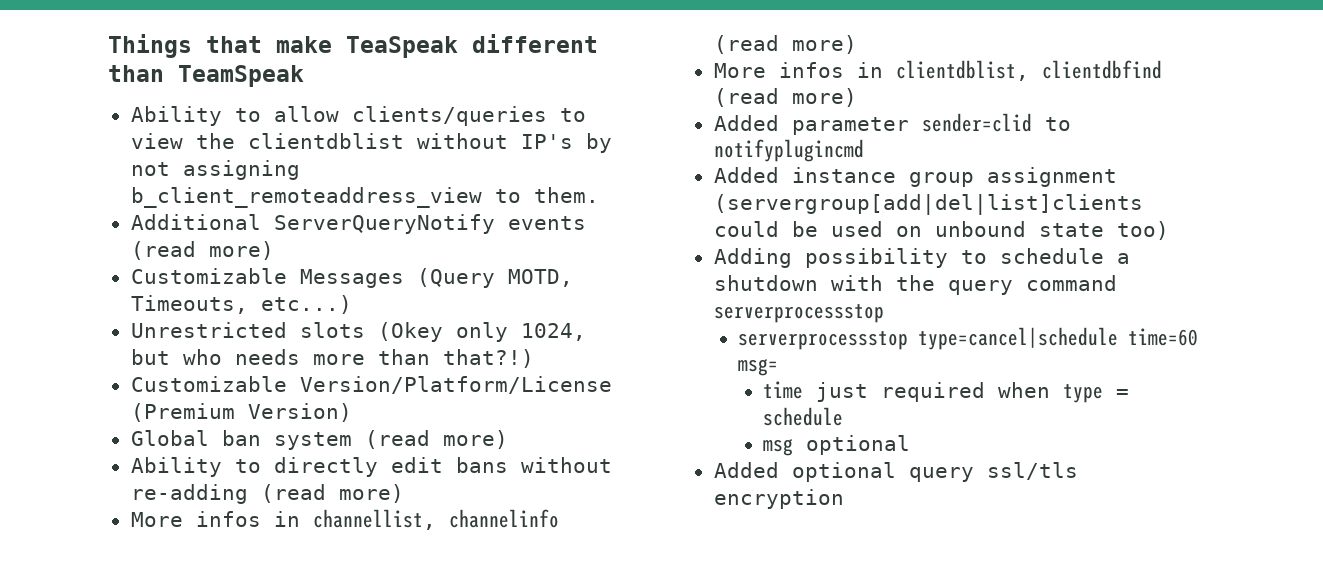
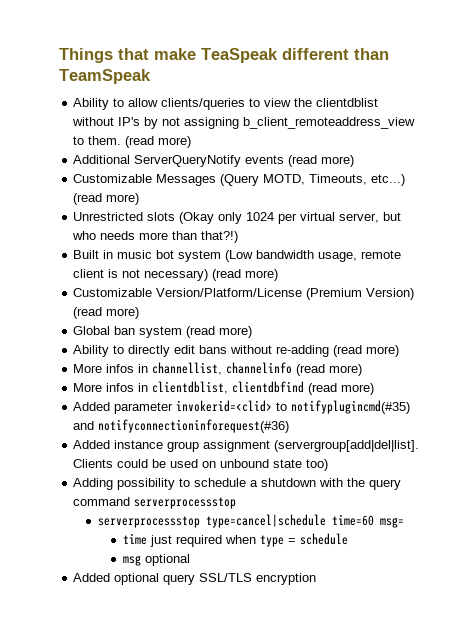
- Ability to allow clients/queries to view the clientdblist without IP's by not assigning b_client_remoteaddress_view to them.
+ Ability to allow clients/queries to view the clientdblist without IP's by not assigning b_client_remoteaddress_view to them. (read more)
- Customizable Messages (Query MOTD, Timeouts, etc...)
+ Customizable Messages (Query MOTD, Timeouts, etc...) (read more)
- Unrestricted slots (Okey only 1024, but who needs more than that?!)
+ Unrestricted slots (Okay only 1024 per virtual server, but who needs more than that?!)
+ Built in music bot system (Low bandwidth usage, remote client is not necessary) (read more)
- Customizable Version/Platform/License (Premium Version)
+ Customizable Version/Platform/License (Premium Version) (read more)
- Added parameter sender=clid to notifyplugincmd
+ Added parameter invokerid=<clid> to notifyplugincmd(#35) and notifyconnectioninforequest(#36)
- Added instance group assignment (servergroup[add|del|list]clients could be used on unbound state too)
+ Added instance group assignment (servergroup[add|del|list]. Clients could be used on unbound state too)
- Added optional query ssl/tls encryption
+ Added optional query SSL/TLS encryption

